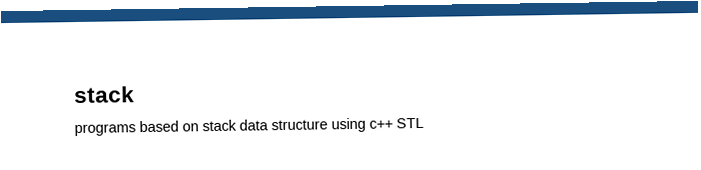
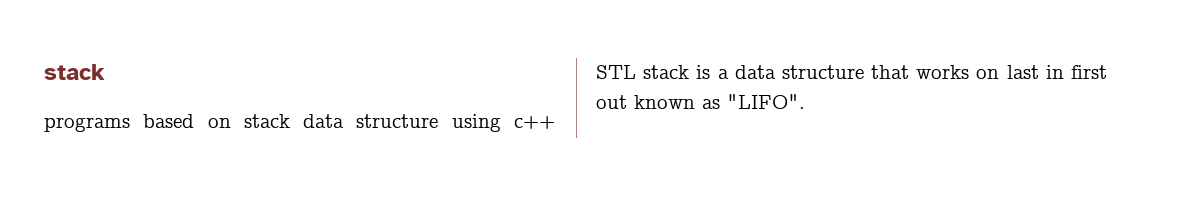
- programs based on stack data structure using c++ STL
+ programs based on stack data structure using c++ STL stack is a data structure that works on last in first out known as "LIFO".

